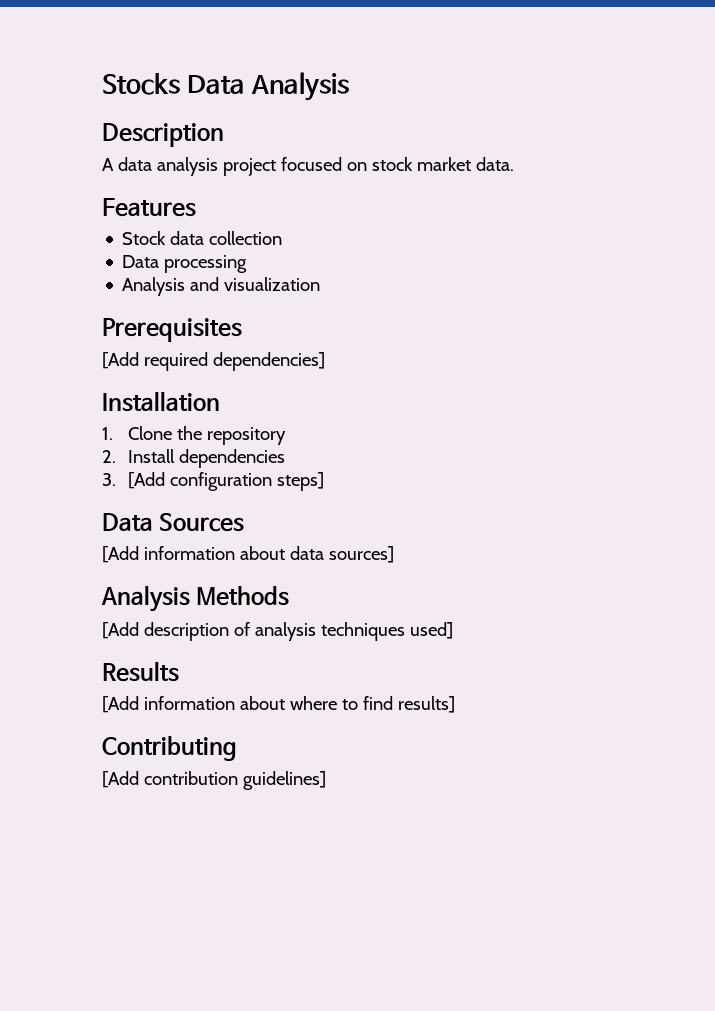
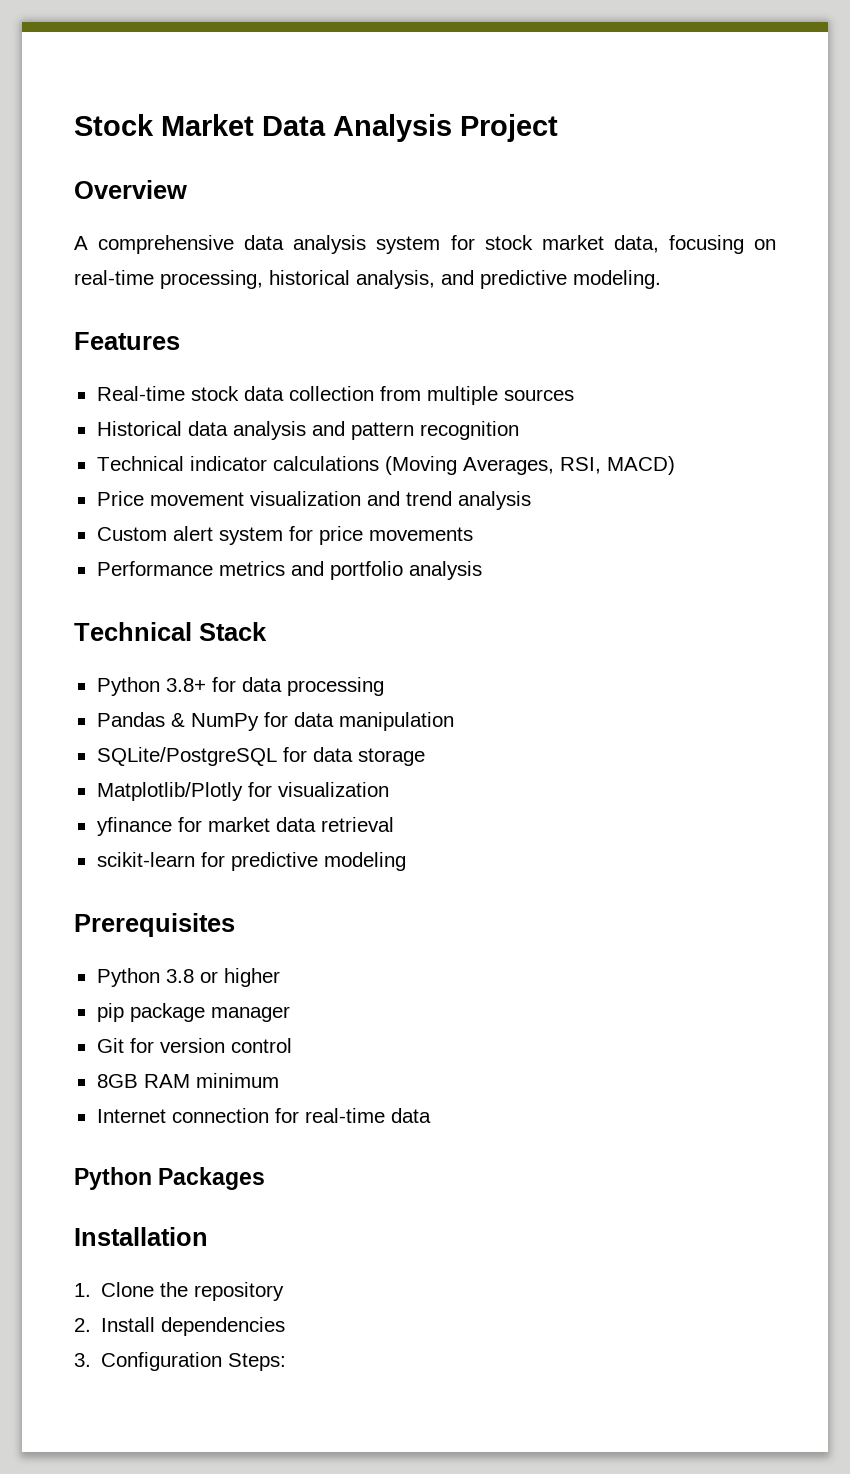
- Stocks Data Analysis
- Description
+ Stock Market Data Analysis Project
+ Overview
- A data analysis project focused on stock market data.
+ A comprehensive data analysis system for stock market data, focusing on real-time processing, historical analysis, and predictive modeling.
- Stock data collection
- Data processing
- Analysis and visualization
+ Real-time stock data collection from multiple sources
+ Historical data analysis and pattern recognition
+ Technical indicator calculations (Moving Averages, RSI, MACD)
+ Price movement visualization and trend analysis
+ Custom alert system for price movements
+ Performance metrics and portfolio analysis
+ Technical Stack
+ Python 3.8+ for data processing
+ Pandas & NumPy for data manipulation
+ SQLite/PostgreSQL for data storage
+ Matplotlib/Plotly for visualization
+ yfinance for market data retrieval
+ scikit-learn for predictive modeling
  Prerequisites
- [Add required dependencies]
+ Python 3.8 or higher
+ pip package manager
+ Git for version control
+ 8GB RAM minimum
+ Internet connection for real-time data
+ Python Packages
- 3. [Add configuration steps]
- Data Sources
- [Add information about data sources]
- Analysis Methods
- [Add description of analysis techniques used]
- Results
- [Add information about where to find results]
- Contributing
- [Add contribution guidelines]
+ 3. Configuration Steps:

